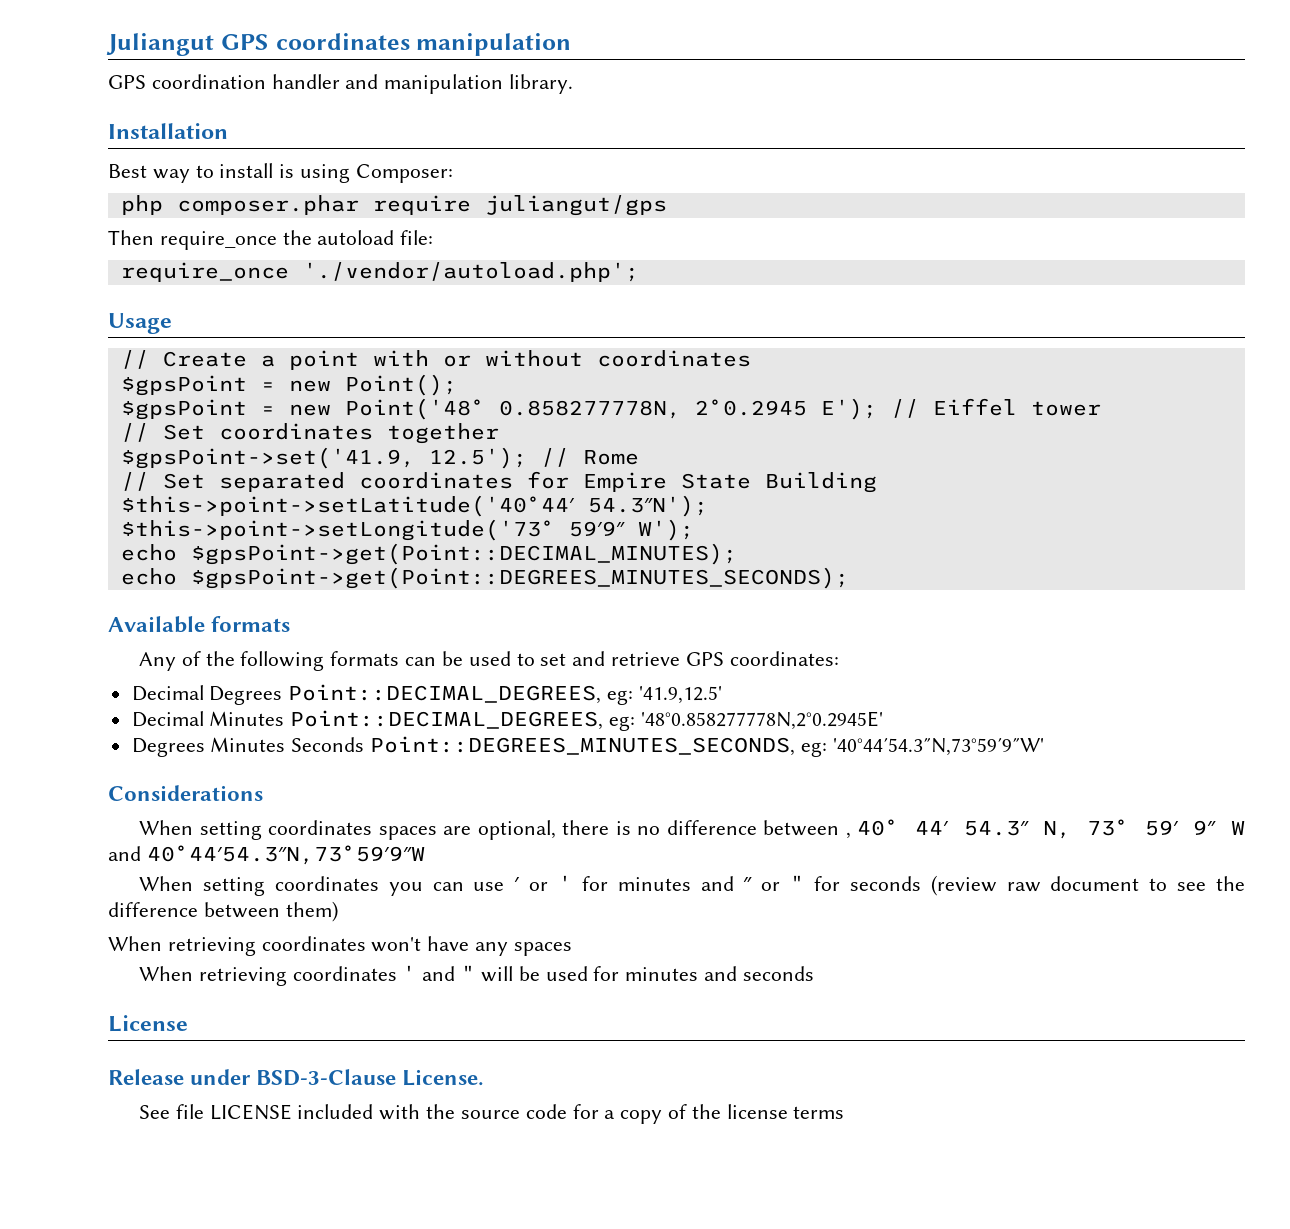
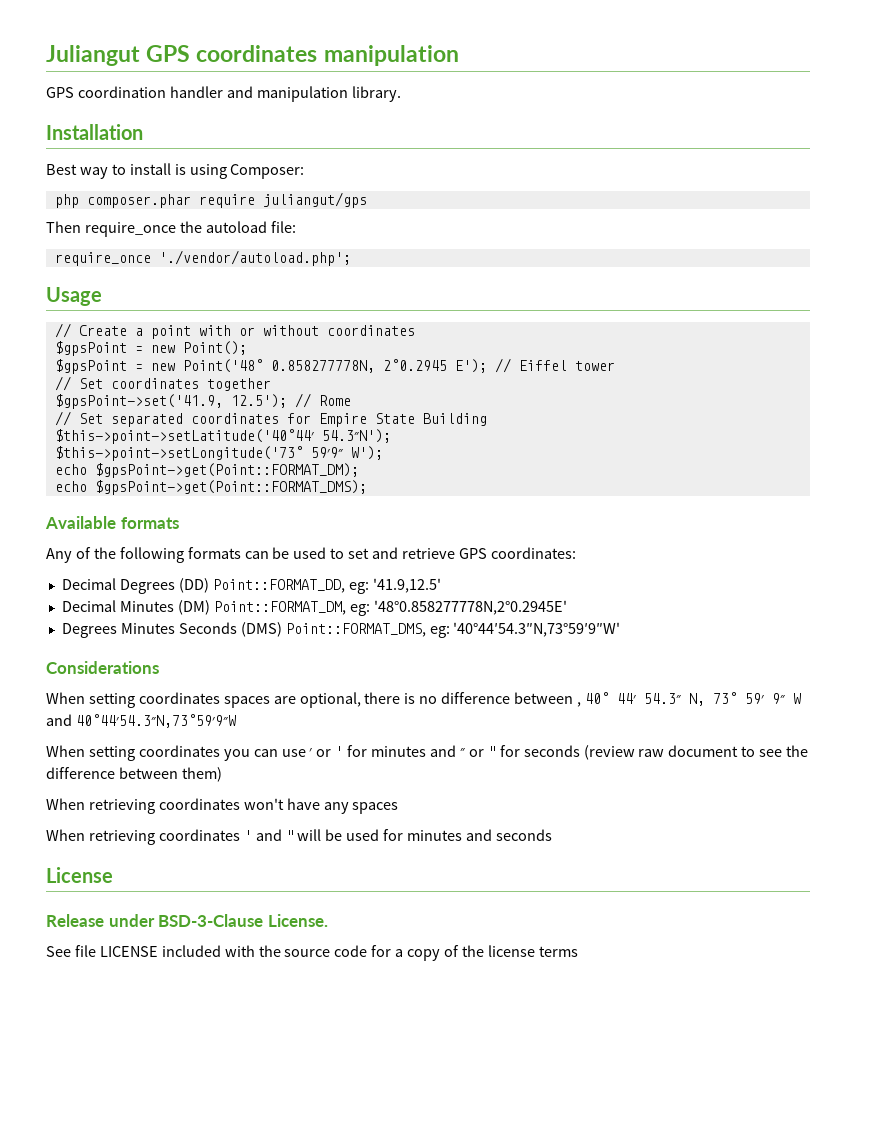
- echo $gpsPoint->get(Point::DECIMAL_MINUTES);
- echo $gpsPoint->get(Point::DEGREES_MINUTES_SECONDS);
+ echo $gpsPoint->get(Point::FORMAT_DM);
+ echo $gpsPoint->get(Point::FORMAT_DMS);
- Decimal Degrees Point::DECIMAL_DEGREES, eg: '41.9,12.5'
+ Decimal Degrees (DD) Point::FORMAT_DD, eg: '41.9,12.5'
- Decimal Minutes Point::DECIMAL_DEGREES, eg: '48°0.858277778N,2°0.2945E'
+ Decimal Minutes (DM) Point::FORMAT_DM, eg: '48°0.858277778N,2°0.2945E'
- Degrees Minutes Seconds Point::DEGREES_MINUTES_SECONDS, eg: '40°44′54.3″N,73°59′9″W'
+ Degrees Minutes Seconds (DMS) Point::FORMAT_DMS, eg: '40°44′54.3″N,73°59′9″W'

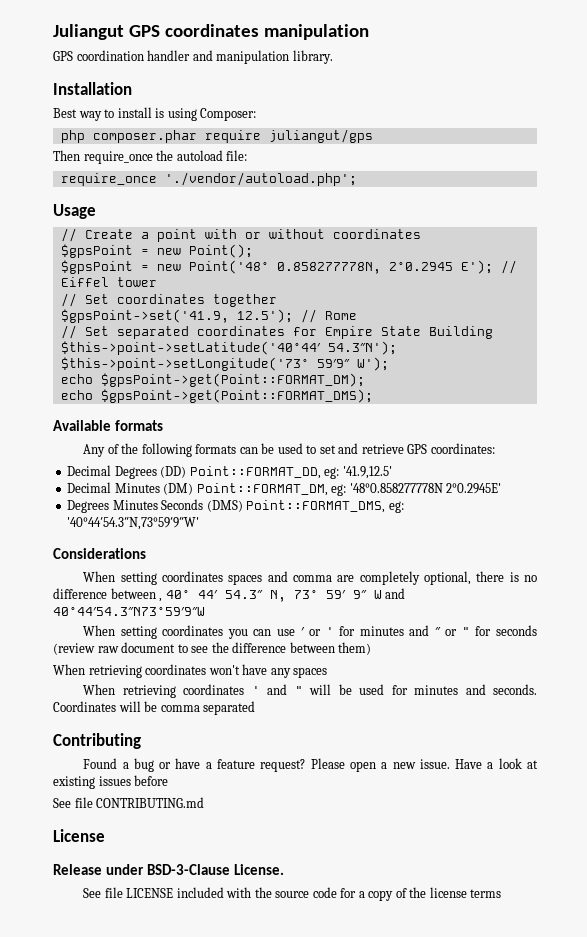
- Decimal Minutes (DM) Point::FORMAT_DM, eg: '48°0.858277778N,2°0.2945E'
+ Decimal Minutes (DM) Point::FORMAT_DM, eg: '48°0.858277778N 2°0.2945E'
- When setting coordinates spaces are optional, there is no difference between , 40° 44′ 54.3″ N, 73° 59′ 9″ W and 40°44′54.3″N,73°59′9″W
+ When setting coordinates spaces and comma are completely optional, there is no difference between , 40° 44′ 54.3″ N, 73° 59′ 9″ W and 40°44′54.3″N73°59′9″W
- When retrieving coordinates ' and " will be used for minutes and seconds
+ When retrieving coordinates ' and " will be used for minutes and seconds. Coordinates will be comma separated
+ Contributing
+ Found a bug or have a feature request? Please open a new issue. Have a look at existing issues before
+ See file CONTRIBUTING.md

